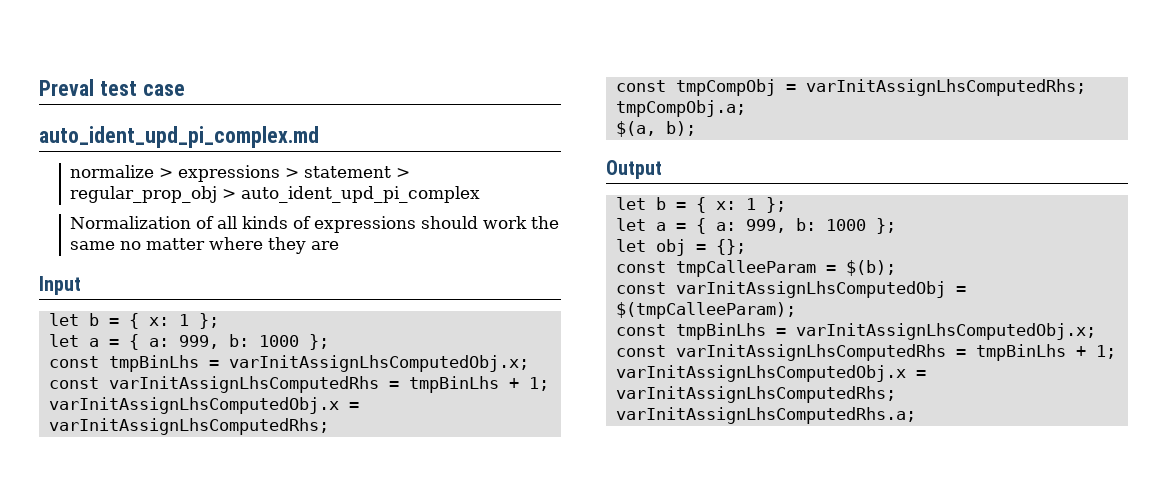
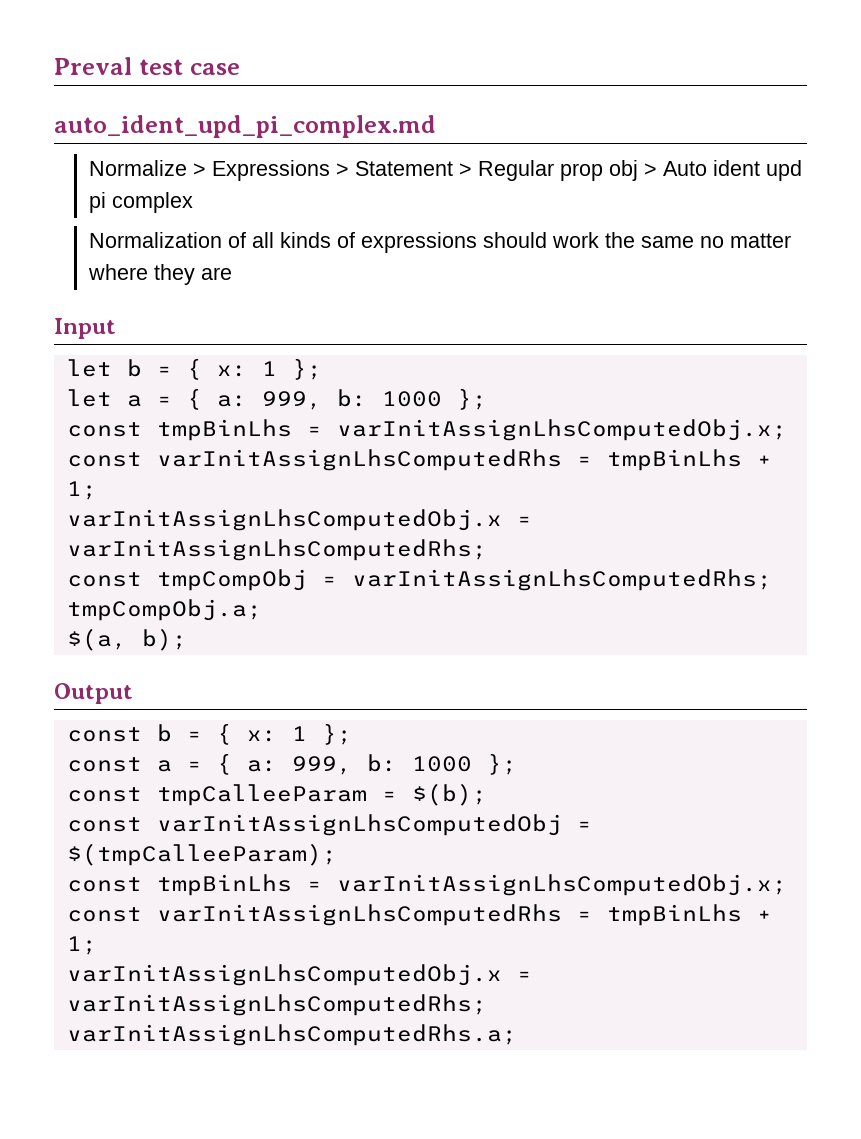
- normalize > expressions > statement > regular_prop_obj > auto_ident_upd_pi_complex
+ Normalize > Expressions > Statement > Regular prop obj > Auto ident upd pi complex
  Output
- let b = { x: 1 };
- let a = { a: 999, b: 1000 };
- let obj = {};
+ const b = { x: 1 };
+ const a = { a: 999, b: 1000 };

